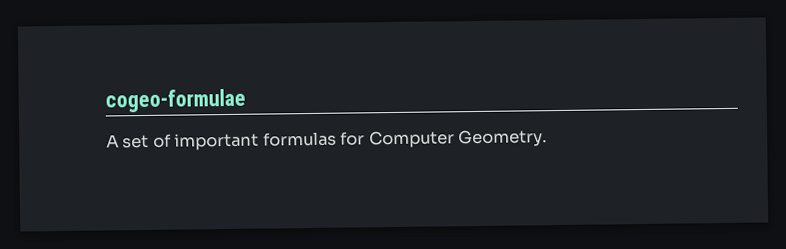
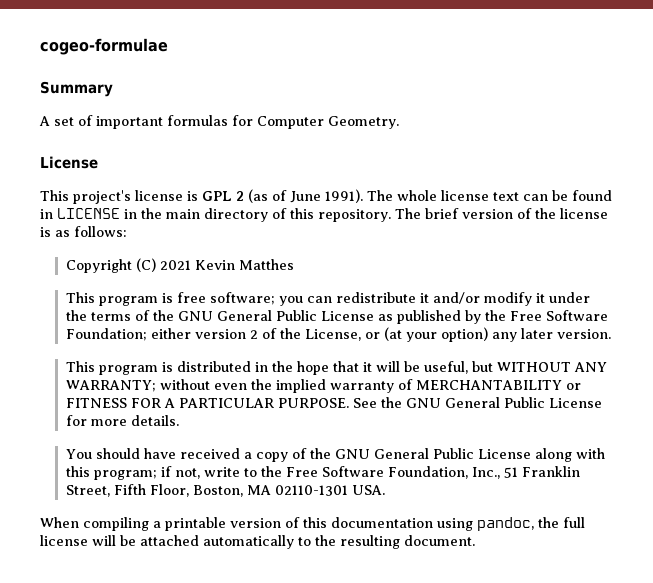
+ Summary
  A set of important formulas for Computer Geometry.
+ License
+ This project's license is GPL 2 (as of June 1991). The whole license text can be found in LICENSE in the main directory of this repository. The brief version of the license is as follows:
+ Copyright (C) 2021 Kevin Matthes
+ This program is free software; you can redistribute it and/or modify it under the terms of the GNU General Public License as published by the Free Software Foundation; either version 2 of the License, or (at your option) any later version.
+ This program is distributed in the hope that it will be useful, but WITHOUT ANY WARRANTY; without even the implied warranty of MERCHANTABILITY or FITNESS FOR A PARTICULAR PURPOSE. See the GNU General Public License for more details.
+ You should have received a copy of the GNU General Public License along with this program; if not, write to the Free Software Foundation, Inc., 51 Franklin Street, Fifth Floor, Boston, MA 02110-1301 USA.
+ When compiling a printable version of this documentation using pandoc, the full license will be attached automatically to the resulting document.

